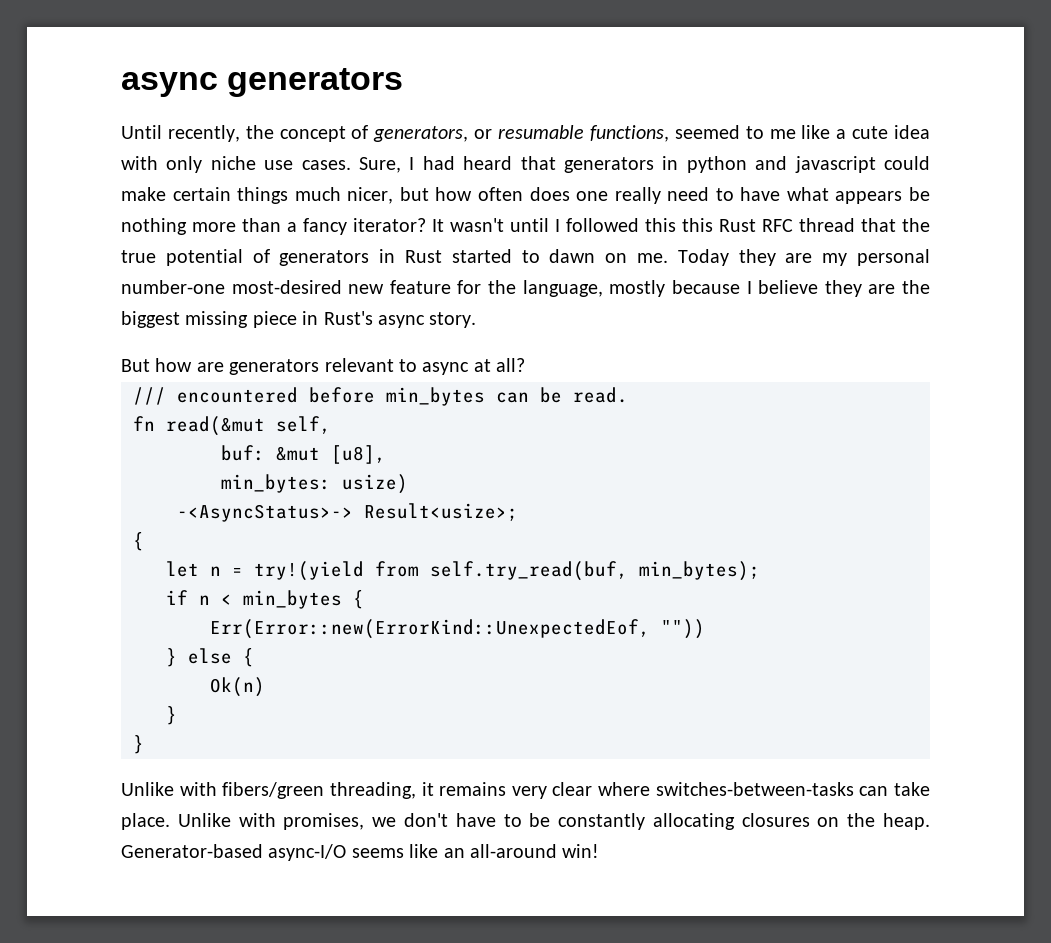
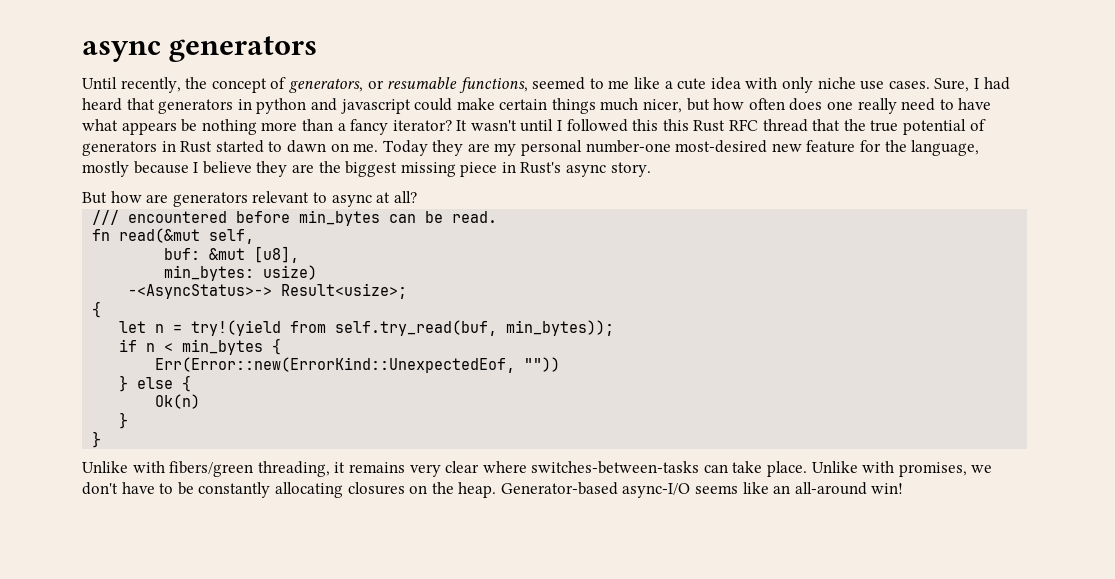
- let n = try!(yield from self.try_read(buf, min_bytes);
+ let n = try!(yield from self.try_read(buf, min_bytes));

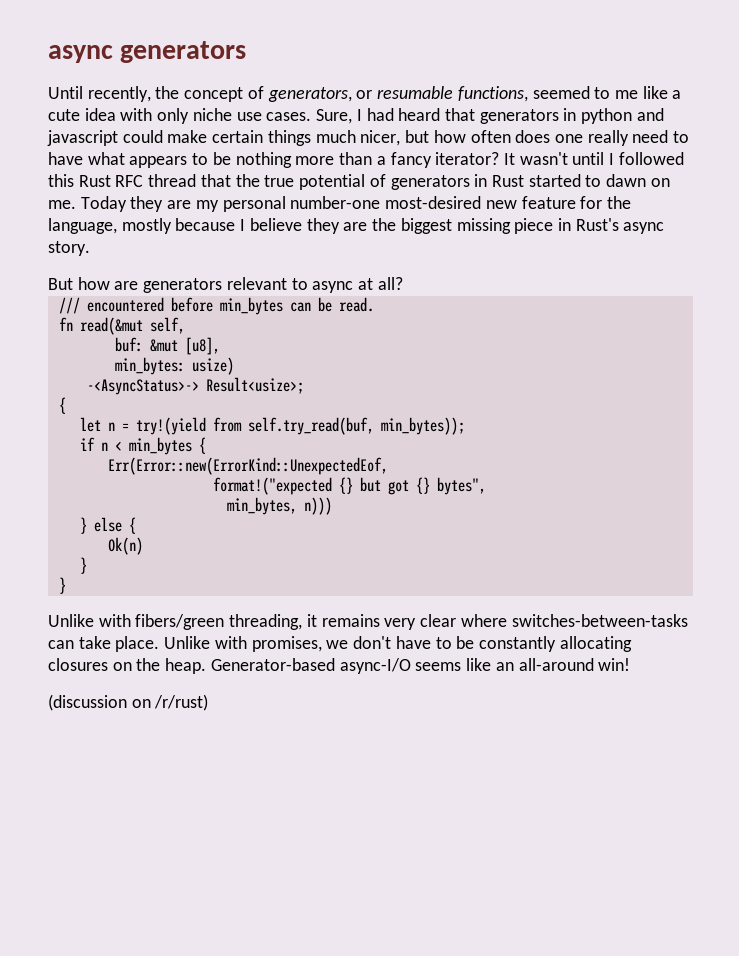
- Sure, I had heard that generators in python and javascript could make certain things much nicer, but how often does one really need to have what appears be nothing more than a fancy iterator?
+ Sure, I had heard that generators in python and javascript could make certain things much nicer, but how often does one really need to have what appears to be nothing more than a fancy iterator?
- It wasn't until I followed this this Rust RFC thread that the true potential of generators in Rust started to dawn on me.
+ It wasn't until I followed this Rust RFC thread that the true potential of generators in Rust started to dawn on me.
- Err(Error::new(ErrorKind::UnexpectedEof, ""))
+ Err(Error::new(ErrorKind::UnexpectedEof,
+ format!("expected {} but got {} bytes",
+ min_bytes, n)))
+ (discussion on /r/rust)

